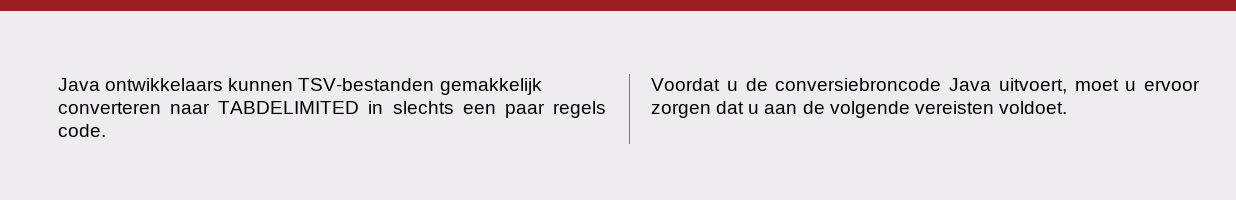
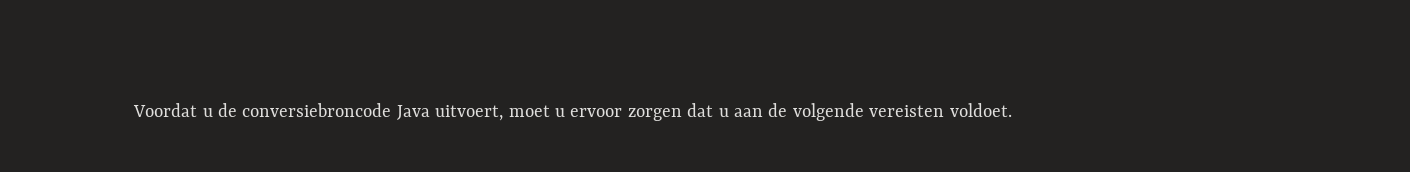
- Java ontwikkelaars kunnen TSV-bestanden gemakkelijk converteren naar TABDELIMITED in slechts een paar regels code.

